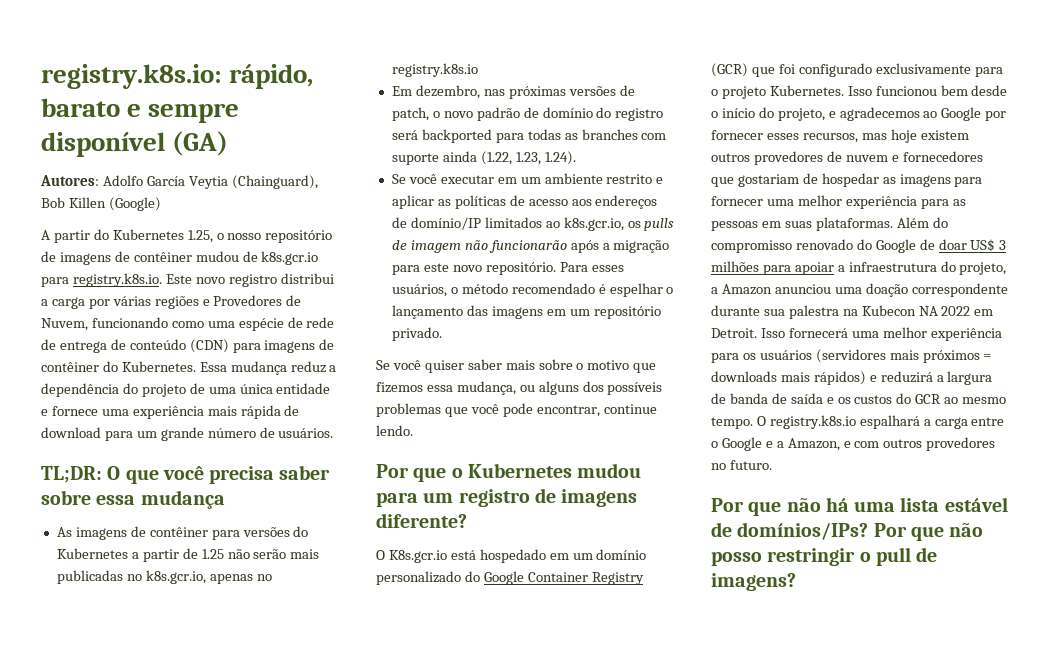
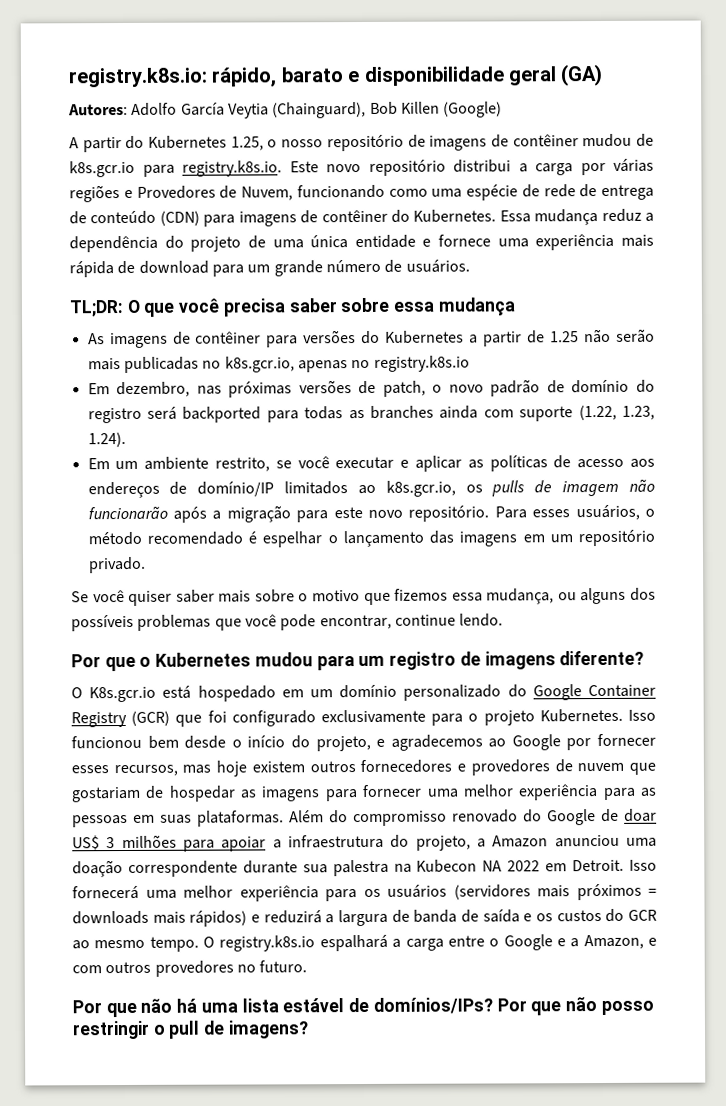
- registry.k8s.io: rápido, barato e sempre disponível (GA)
+ registry.k8s.io: rápido, barato e disponibilidade geral (GA)
- A partir do Kubernetes 1.25, o nosso repositório de imagens de contêiner mudou de k8s.gcr.io para registry.k8s.io. Este novo registro distribui a carga por várias regiões e Provedores de Nuvem, funcionando como uma espécie de rede de entrega de conteúdo (CDN) para imagens de contêiner do Kubernetes.
+ A partir do Kubernetes 1.25, o nosso repositório de imagens de contêiner mudou de k8s.gcr.io para registry.k8s.io. Este novo repositório distribui a carga por várias regiões e Provedores de Nuvem, funcionando como uma espécie de rede de entrega de conteúdo (CDN) para imagens de contêiner do Kubernetes.
- Em dezembro, nas próximas versões de patch, o novo padrão de domínio do registro será backported para todas as branches com suporte ainda (1.22, 1.23, 1.24).
+ Em dezembro, nas próximas versões de patch, o novo padrão de domínio do registro será backported para todas as branches ainda com suporte (1.22, 1.23, 1.24).
- Se você executar em um ambiente restrito e aplicar as políticas de acesso aos endereços de domínio/IP limitados ao k8s.gcr.io, os pulls de imagem não funcionarão após a migração para este novo repositório.
+ Em um ambiente restrito, se você executar e aplicar as políticas de acesso aos endereços de domínio/IP limitados ao k8s.gcr.io, os pulls de imagem não funcionarão após a migração para este novo repositório.
- Isso funcionou bem desde o início do projeto, e agradecemos ao Google por fornecer esses recursos, mas hoje existem outros provedores de nuvem e fornecedores que gostariam de hospedar as imagens para fornecer uma melhor experiência para as pessoas em suas plataformas.
+ Isso funcionou bem desde o início do projeto, e agradecemos ao Google por fornecer esses recursos, mas hoje existem outros fornecedores e provedores de nuvem que gostariam de hospedar as imagens para fornecer uma melhor experiência para as pessoas em suas plataformas.

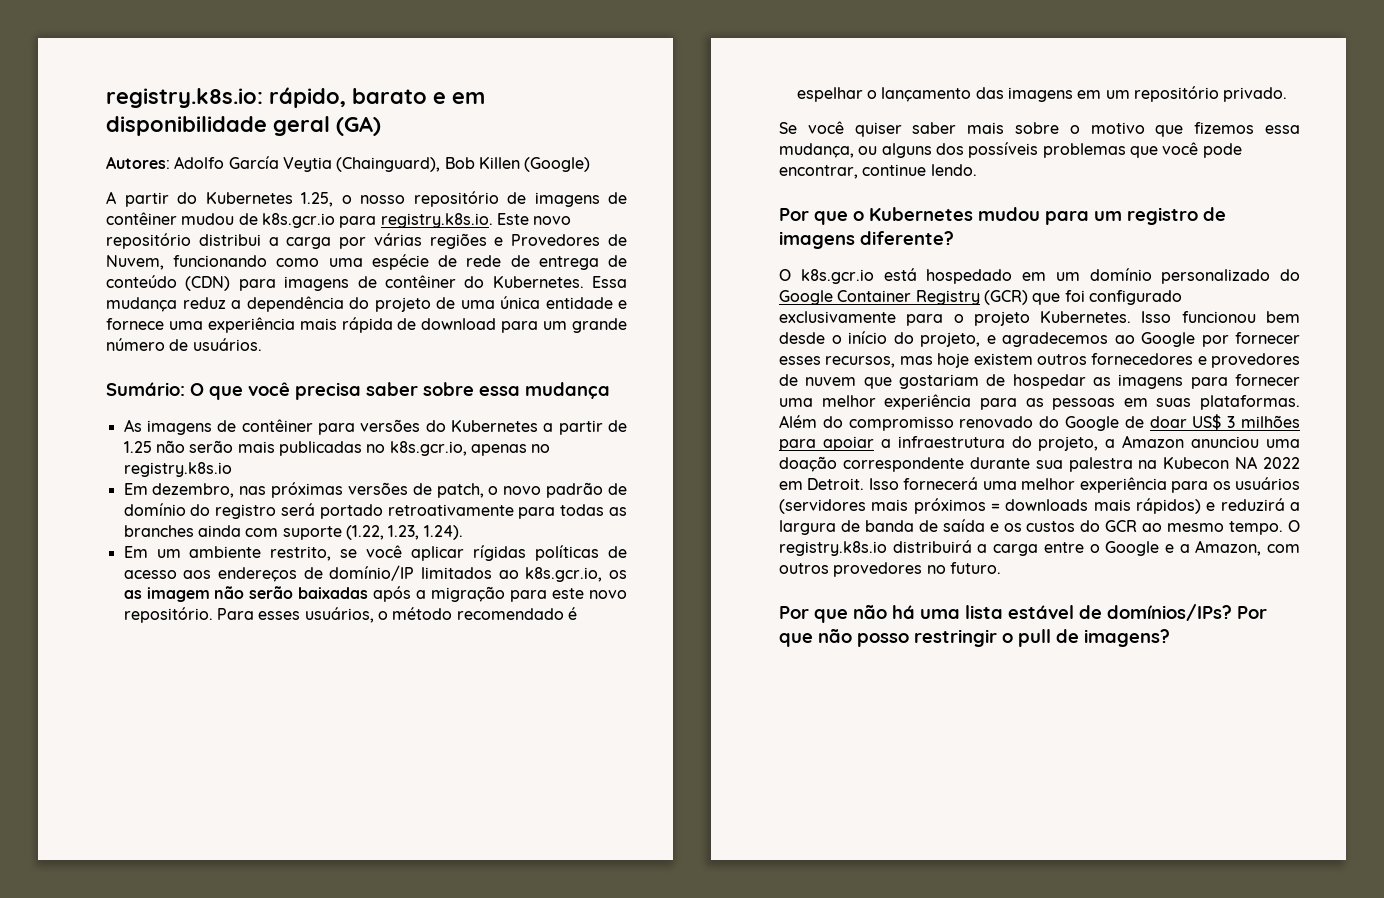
- registry.k8s.io: rápido, barato e disponibilidade geral (GA)
+ registry.k8s.io: rápido, barato e em disponibilidade geral (GA)
- TL;DR: O que você precisa saber sobre essa mudança
+ Sumário: O que você precisa saber sobre essa mudança
- Em dezembro, nas próximas versões de patch, o novo padrão de domínio do registro será backported para todas as branches ainda com suporte (1.22, 1.23, 1.24).
+ Em dezembro, nas próximas versões de patch, o novo padrão de domínio do registro será portado retroativamente para todas as branches ainda com suporte (1.22, 1.23, 1.24).
- Em um ambiente restrito, se você executar e aplicar as políticas de acesso aos endereços de domínio/IP limitados ao k8s.gcr.io, os pulls de imagem não funcionarão após a migração para este novo repositório.
+ Em um ambiente restrito, se você aplicar rígidas políticas de acesso aos endereços de domínio/IP limitados ao k8s.gcr.io, os as imagem não serão baixadas após a migração para este novo repositório.
- O K8s.gcr.io está hospedado em um domínio personalizado do Google Container Registry (GCR) que foi configurado exclusivamente para o projeto Kubernetes.
+ O k8s.gcr.io está hospedado em um domínio personalizado do Google Container Registry (GCR) que foi configurado exclusivamente para o projeto Kubernetes.
- O registry.k8s.io espalhará a carga entre o Google e a Amazon, e com outros provedores no futuro.
+ O registry.k8s.io distribuirá a carga entre o Google e a Amazon, com outros provedores no futuro.

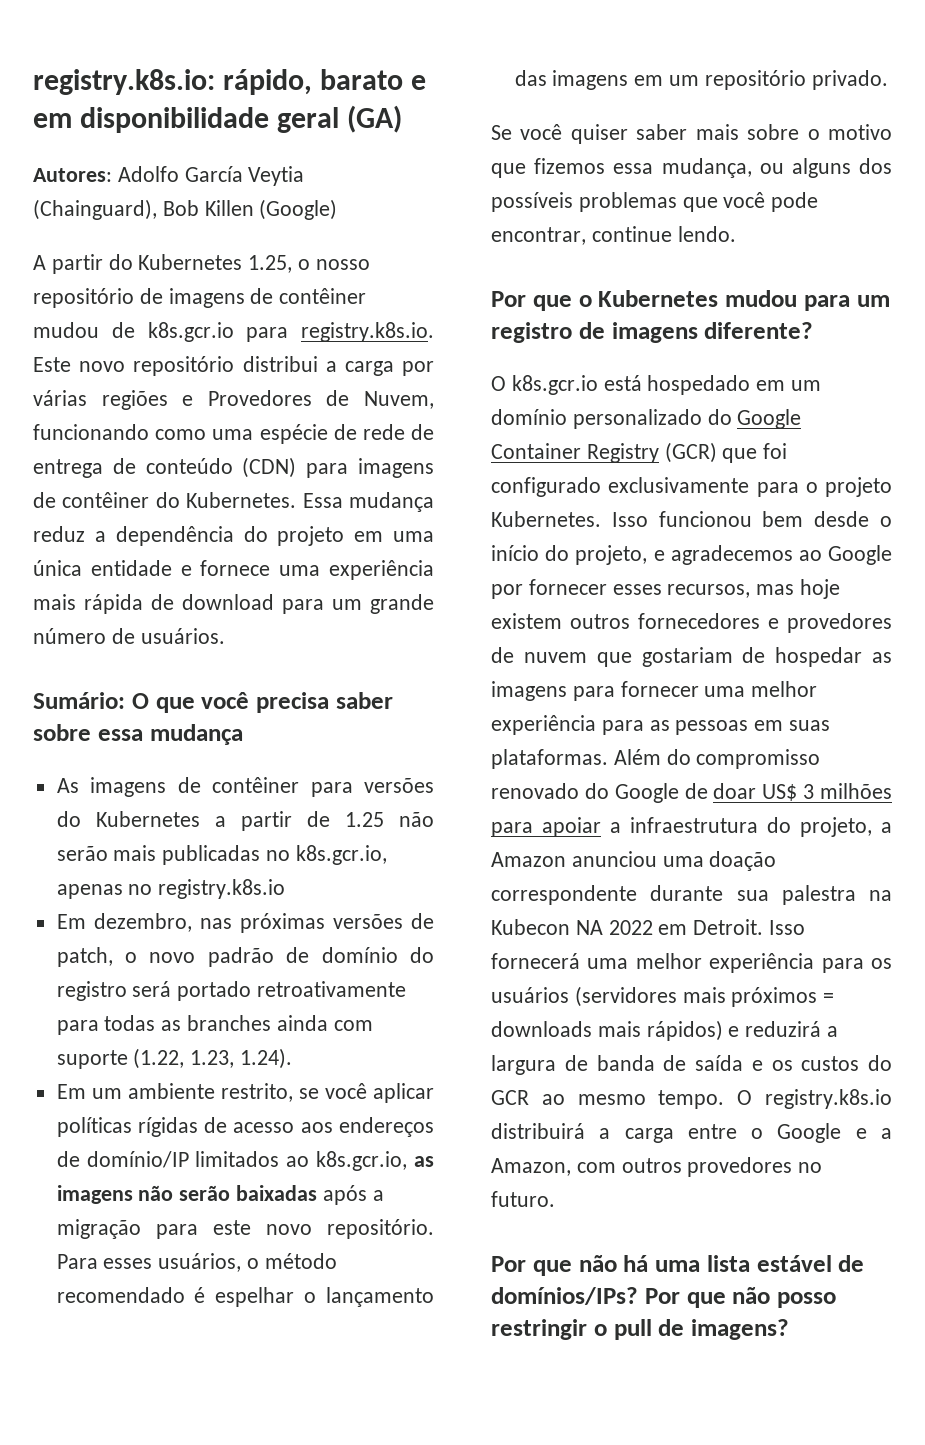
- Essa mudança reduz a dependência do projeto de uma única entidade e fornece uma experiência mais rápida de download para um grande número de usuários.
+ Essa mudança reduz a dependência do projeto em uma única entidade e fornece uma experiência mais rápida de download para um grande número de usuários.
- Em um ambiente restrito, se você aplicar rígidas políticas de acesso aos endereços de domínio/IP limitados ao k8s.gcr.io, os as imagem não serão baixadas após a migração para este novo repositório.
+ Em um ambiente restrito, se você aplicar políticas rígidas de acesso aos endereços de domínio/IP limitados ao k8s.gcr.io, as imagens não serão baixadas após a migração para este novo repositório.

